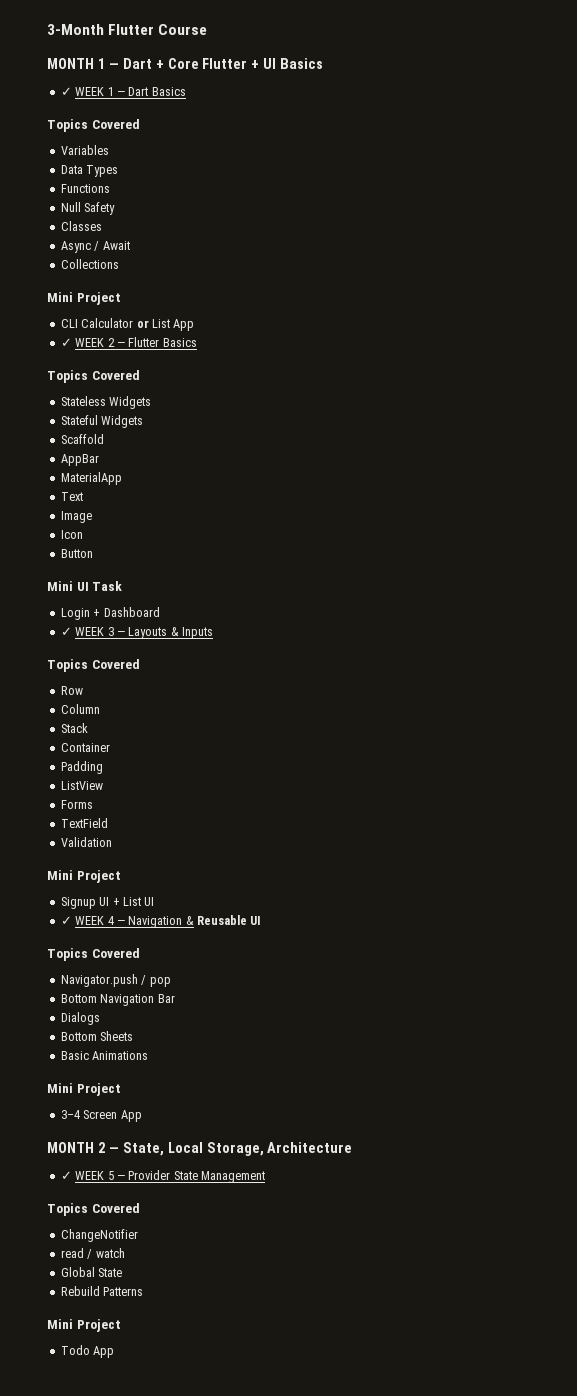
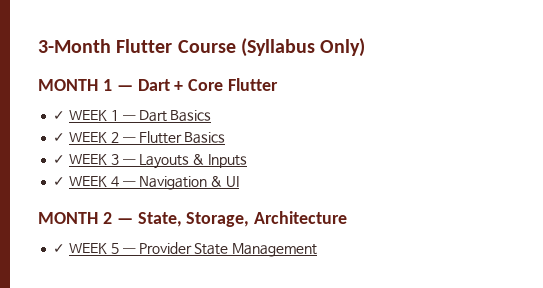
- 3-Month Flutter Course
+ 3-Month Flutter Course (Syllabus Only)
- MONTH 1 — Dart + Core Flutter + UI Basics
+ MONTH 1 — Dart + Core Flutter
  ✓ WEEK 1 — Dart Basics
- Topics Covered
- Variables
- Data Types
- Functions
- Null Safety
- Classes
- Async / Await
- Collections
- Mini Project
- CLI Calculator or List App
  ✓ WEEK 2 — Flutter Basics
- Topics Covered
- Stateless Widgets
- Stateful Widgets
- Scaffold
- AppBar
- MaterialApp
- Text
- Image
- Icon
- Button
- Mini UI Task
- Login + Dashboard
  ✓ WEEK 3 — Layouts & Inputs
- Topics Covered
- Row
- Column
- Stack
- Container
- Padding
- ListView
- Forms
- TextField
- Validation
- Mini Project
- Signup UI + List UI
- ✓ WEEK 4 — Navigation & Reusable UI
- Topics Covered
- Navigator.push / pop
- Bottom Navigation Bar
- Dialogs
- Bottom Sheets
- Basic Animations
- Mini Project
- 3–4 Screen App
+ ✓ WEEK 4 — Navigation & UI
- MONTH 2 — State, Local Storage, Architecture
+ MONTH 2 — State, Storage, Architecture
  ✓ WEEK 5 — Provider State Management
- Topics Covered
- ChangeNotifier
- read / watch
- Global State
- Rebuild Patterns
- Mini Project
- Todo App

